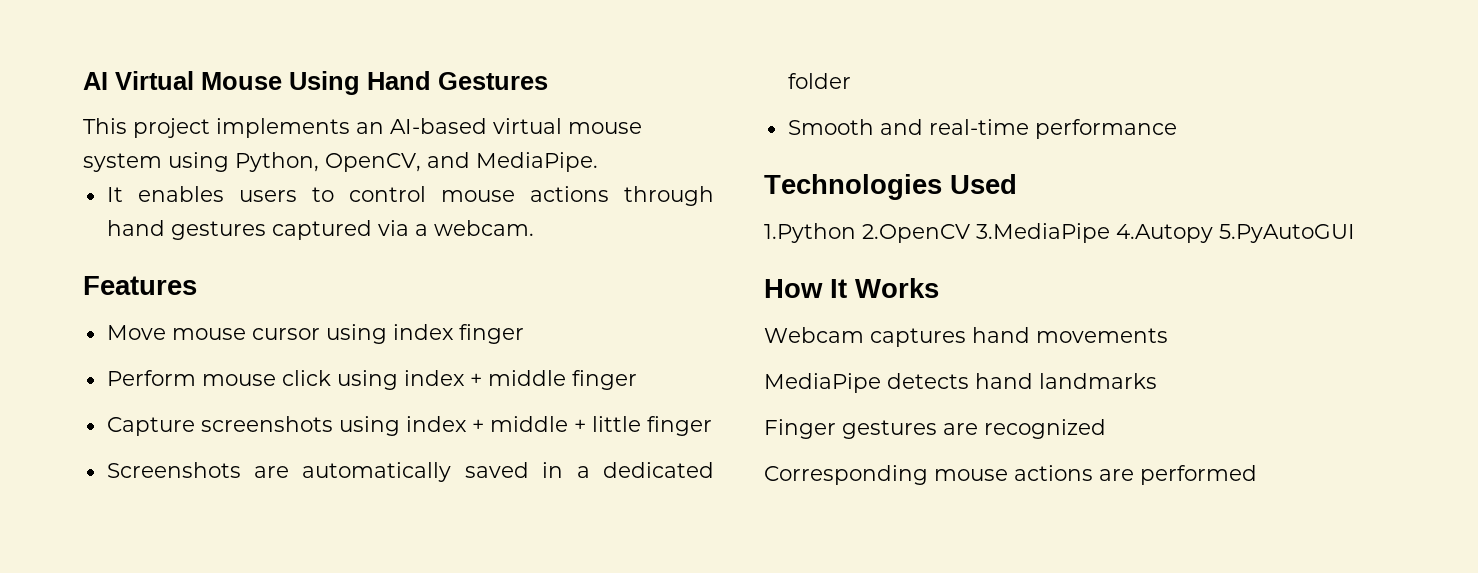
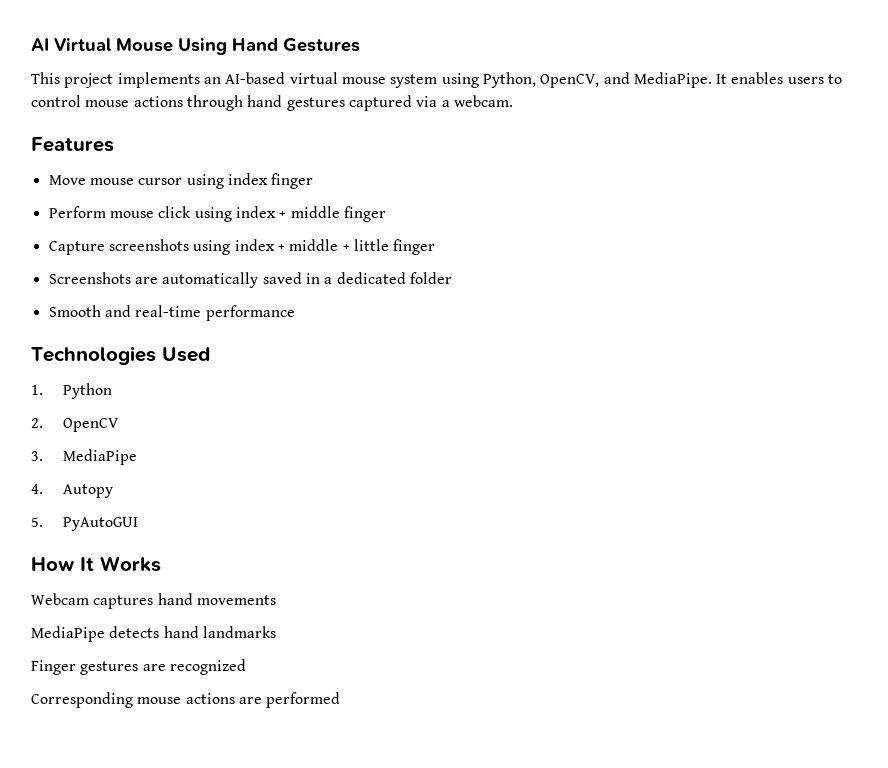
- This project implements an AI-based virtual mouse system using Python, OpenCV, and MediaPipe.
- It enables users to control mouse actions through hand gestures captured via a webcam.
+ This project implements an AI-based virtual mouse system using Python, OpenCV, and MediaPipe. It enables users to control mouse actions through hand gestures captured via a webcam.
- 1.Python 2.OpenCV 3.MediaPipe 4.Autopy 5.PyAutoGUI
+ 1. Python
+ 2. OpenCV
+ 3. MediaPipe
+ 4. Autopy
+ 5. PyAutoGUI

